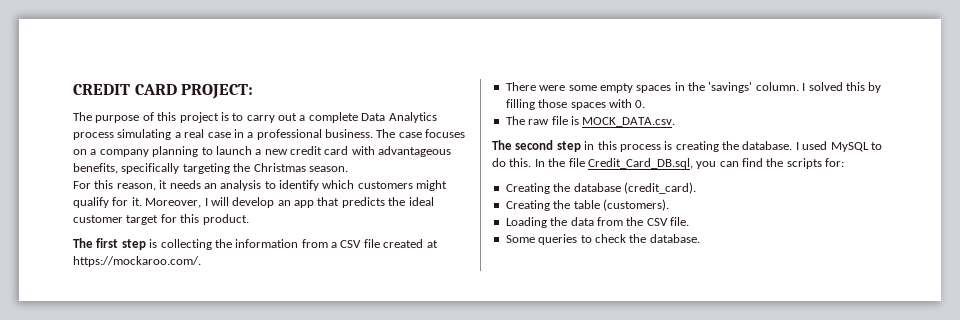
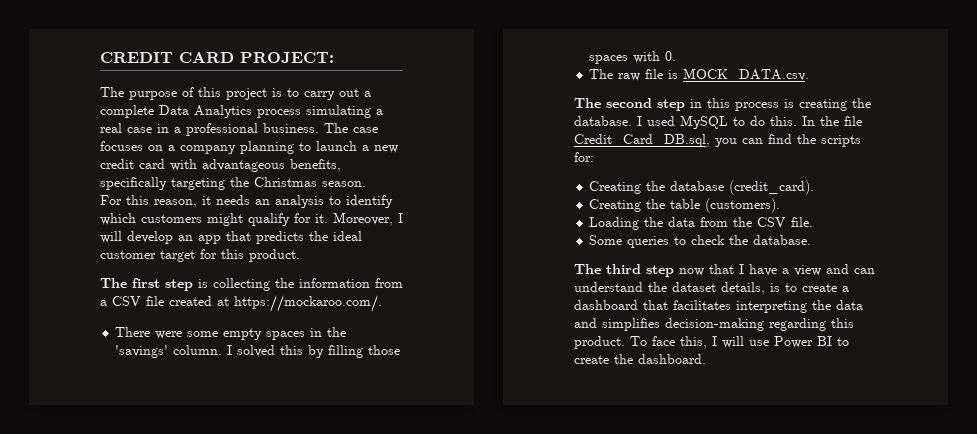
+ The third step now that I have a view and can understand the dataset details, is to create a dashboard that facilitates interpreting the data and simplifies decision-making regarding this product. To face this, I will use Power BI to create the dashboard.

